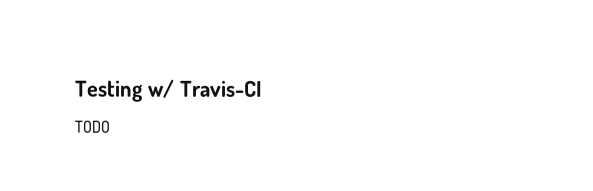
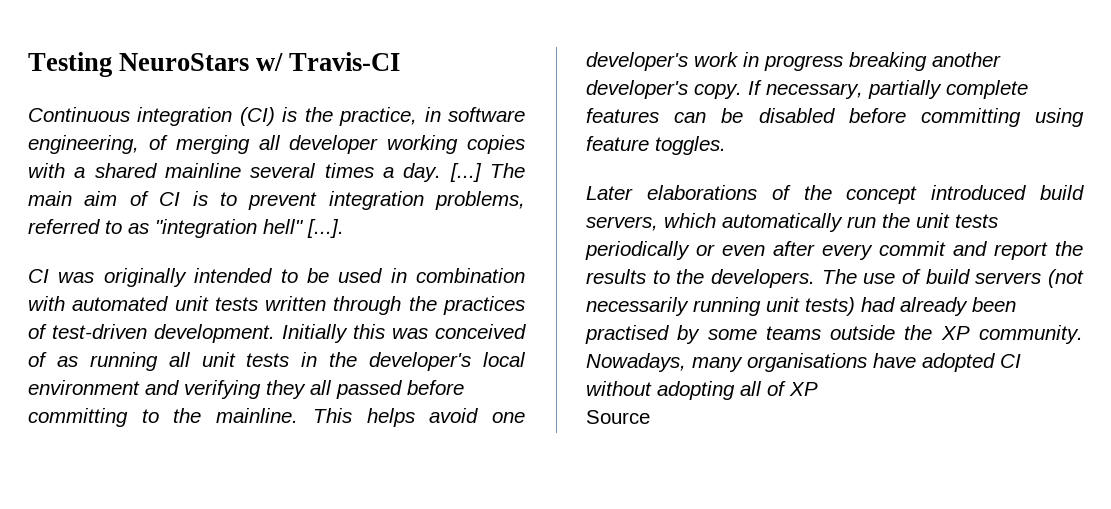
- Testing w/ Travis-CI
+ Testing NeuroStars w/ Travis-CI
- TODO
+ Continuous integration (CI) is the practice, in software engineering, of merging all developer working copies with a shared mainline several times a day. [...] The main aim of CI is to prevent integration problems, referred to as "integration hell" [...].
+ CI was originally intended to be used in combination with automated unit tests written through the practices of test-driven development. Initially this was conceived of as running all unit tests in the developer's local environment and verifying they all passed before committing to the mainline. This helps avoid one developer's work in progress breaking another developer's copy. If necessary, partially complete features can be disabled before committing using feature toggles.
+ Later elaborations of the concept introduced build servers, which automatically run the unit tests periodically or even after every commit and report the results to the developers. The use of build servers (not necessarily running unit tests) had already been practised by some teams outside the XP community. Nowadays, many organisations have adopted CI without adopting all of XP
+ Source

